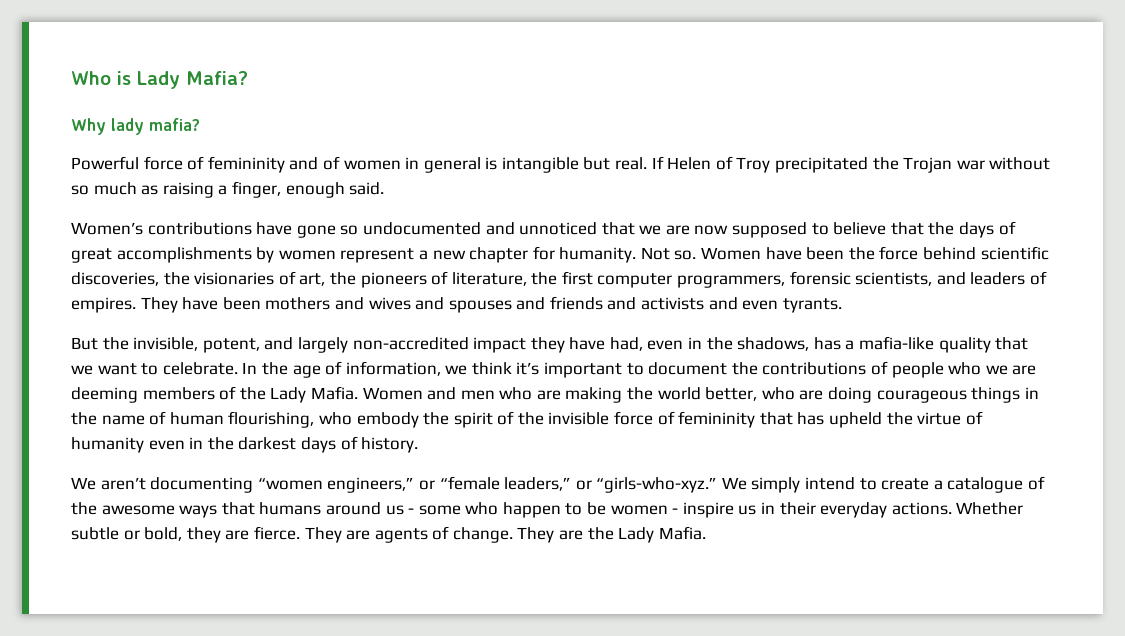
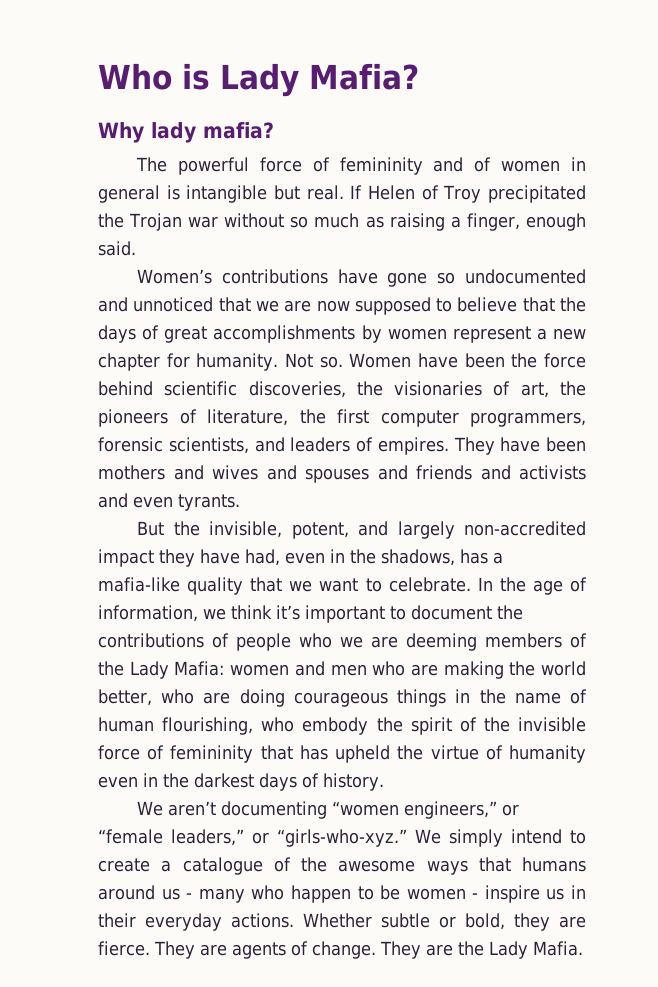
- Powerful force of femininity and of women in general is intangible but real.
+ The powerful force of femininity and of women in general is intangible but real.
- In the age of information, we think it’s important to document the contributions of people who we are deeming members of the Lady Mafia. Women and men who are making the world better, who are doing courageous things in the name of human flourishing, who embody the spirit of the invisible force of femininity that has upheld the virtue of humanity even in the darkest days of history.
+ In the age of information, we think it’s important to document the contributions of people who we are deeming members of the Lady Mafia: women and men who are making the world better, who are doing courageous things in the name of human flourishing, who embody the spirit of the invisible force of femininity that has upheld the virtue of humanity even in the darkest days of history.
- We simply intend to create a catalogue of the awesome ways that humans around us - some who happen to be women - inspire us in their everyday actions.
+ We simply intend to create a catalogue of the awesome ways that humans around us - many who happen to be women - inspire us in their everyday actions.

